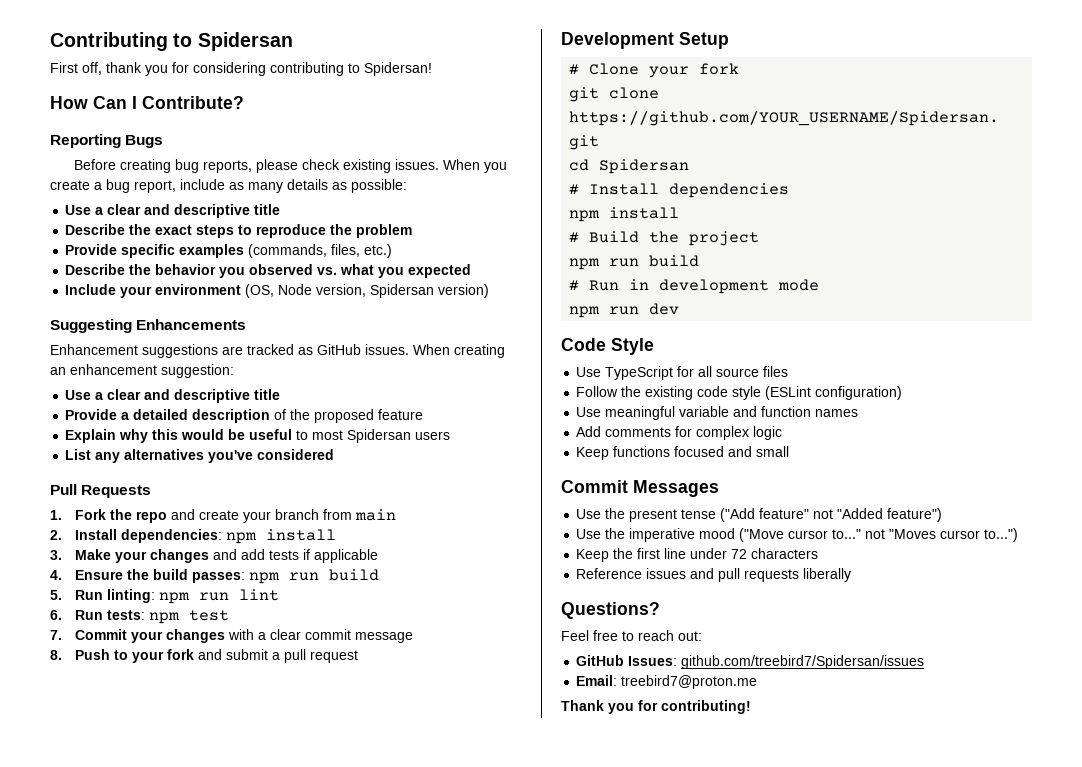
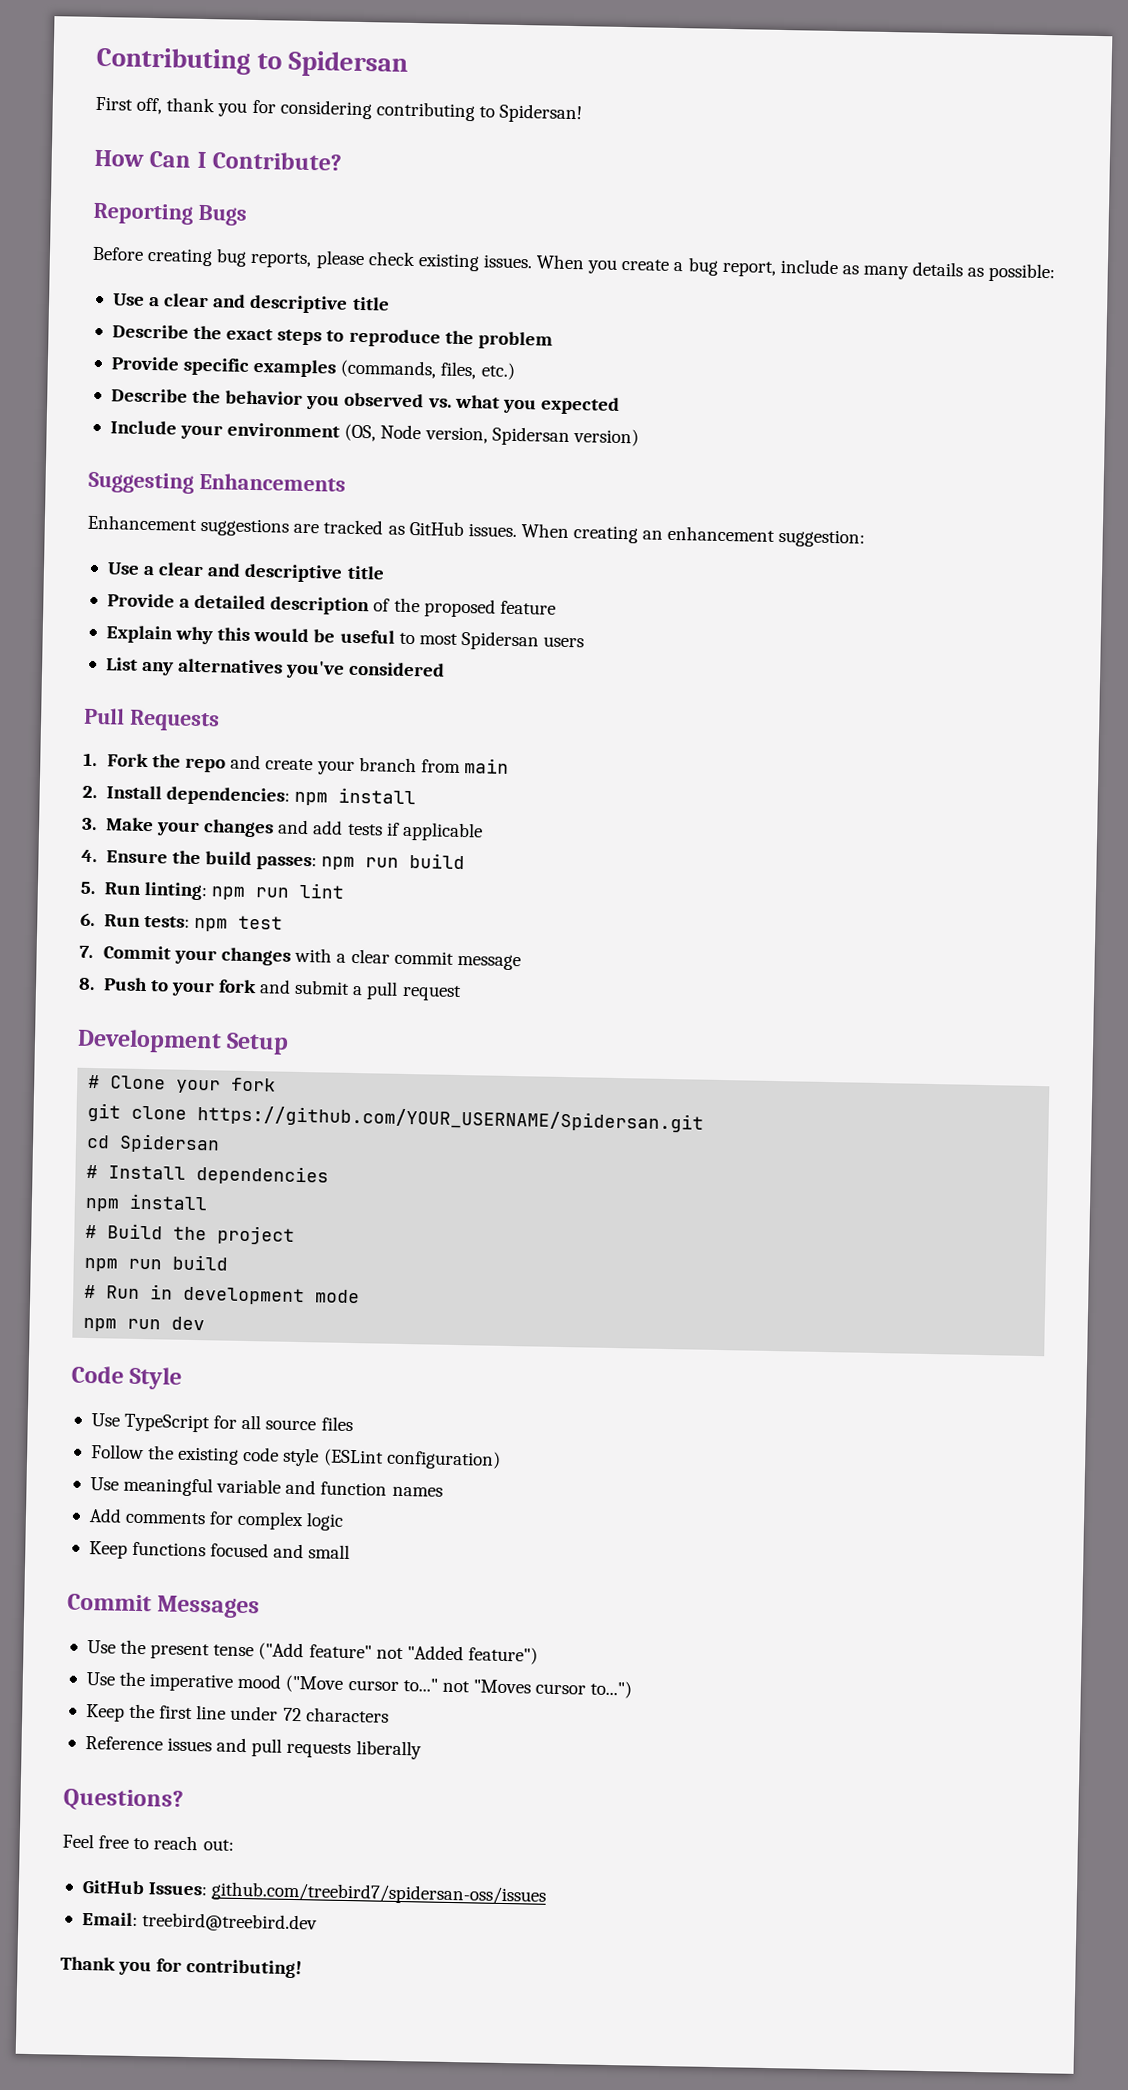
- GitHub Issues: github.com/treebird7/Spidersan/issues
+ GitHub Issues: github.com/treebird7/spidersan-oss/issues
- Email: treebird7@proton.me
+ Email: treebird@treebird.dev

